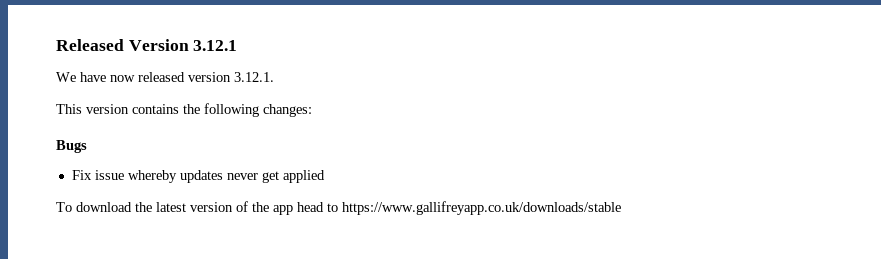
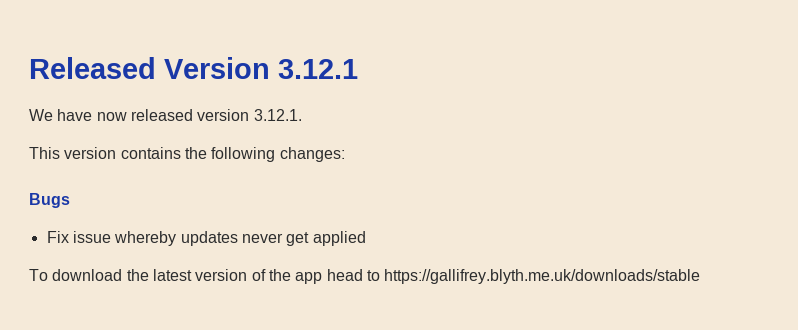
- To download the latest version of the app head to https://www.gallifreyapp.co.uk/downloads/stable
+ To download the latest version of the app head to https://gallifrey.blyth.me.uk/downloads/stable

